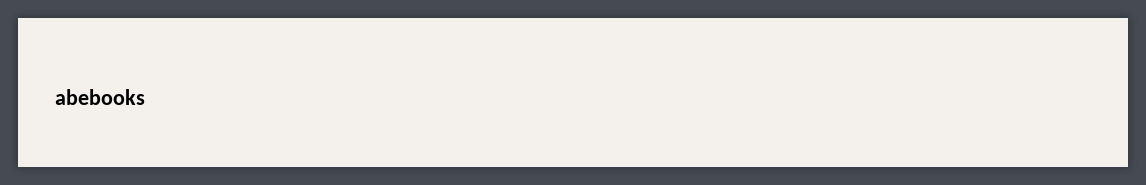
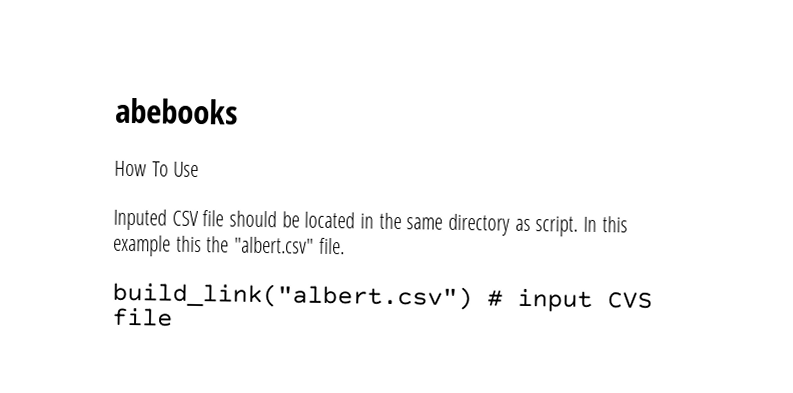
+ How To Use
+ Inputed CSV file should be located in the same directory as script. In this example this the "albert.csv" file.
+ build_link("albert.csv") # input CVS file

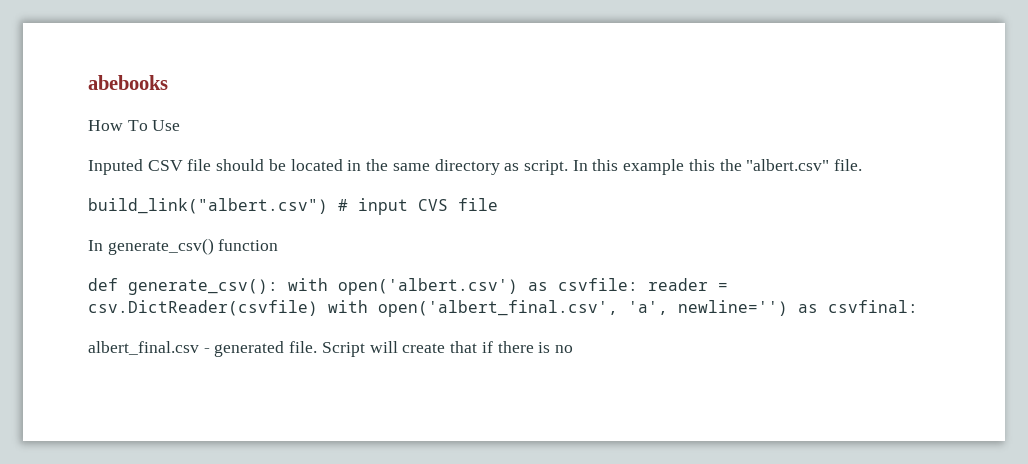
+ In generate_csv() function
+ def generate_csv(): with open('albert.csv') as csvfile: reader = csv.DictReader(csvfile) with open('albert_final.csv', 'a', newline='') as csvfinal:
+ albert_final.csv - generated file. Script will create that if there is no

